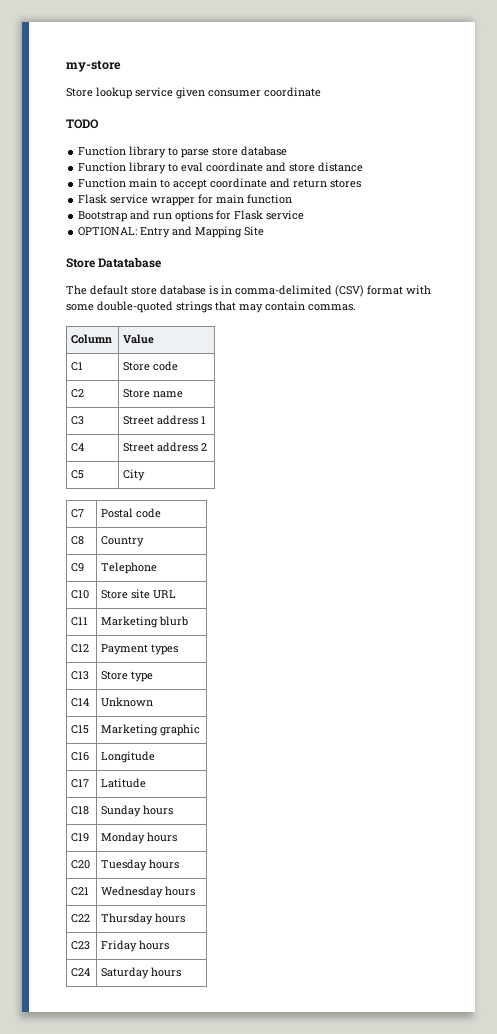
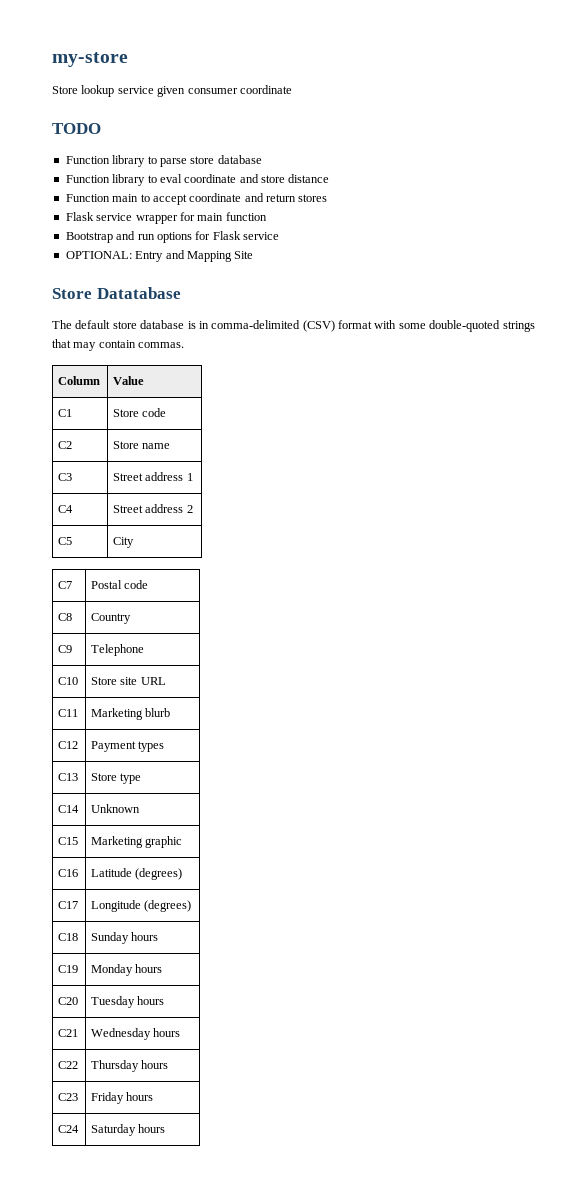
- C16 | Longitude
+ C16 | Latitude (degrees)
- C17 | Latitude
+ C17 | Longitude (degrees)

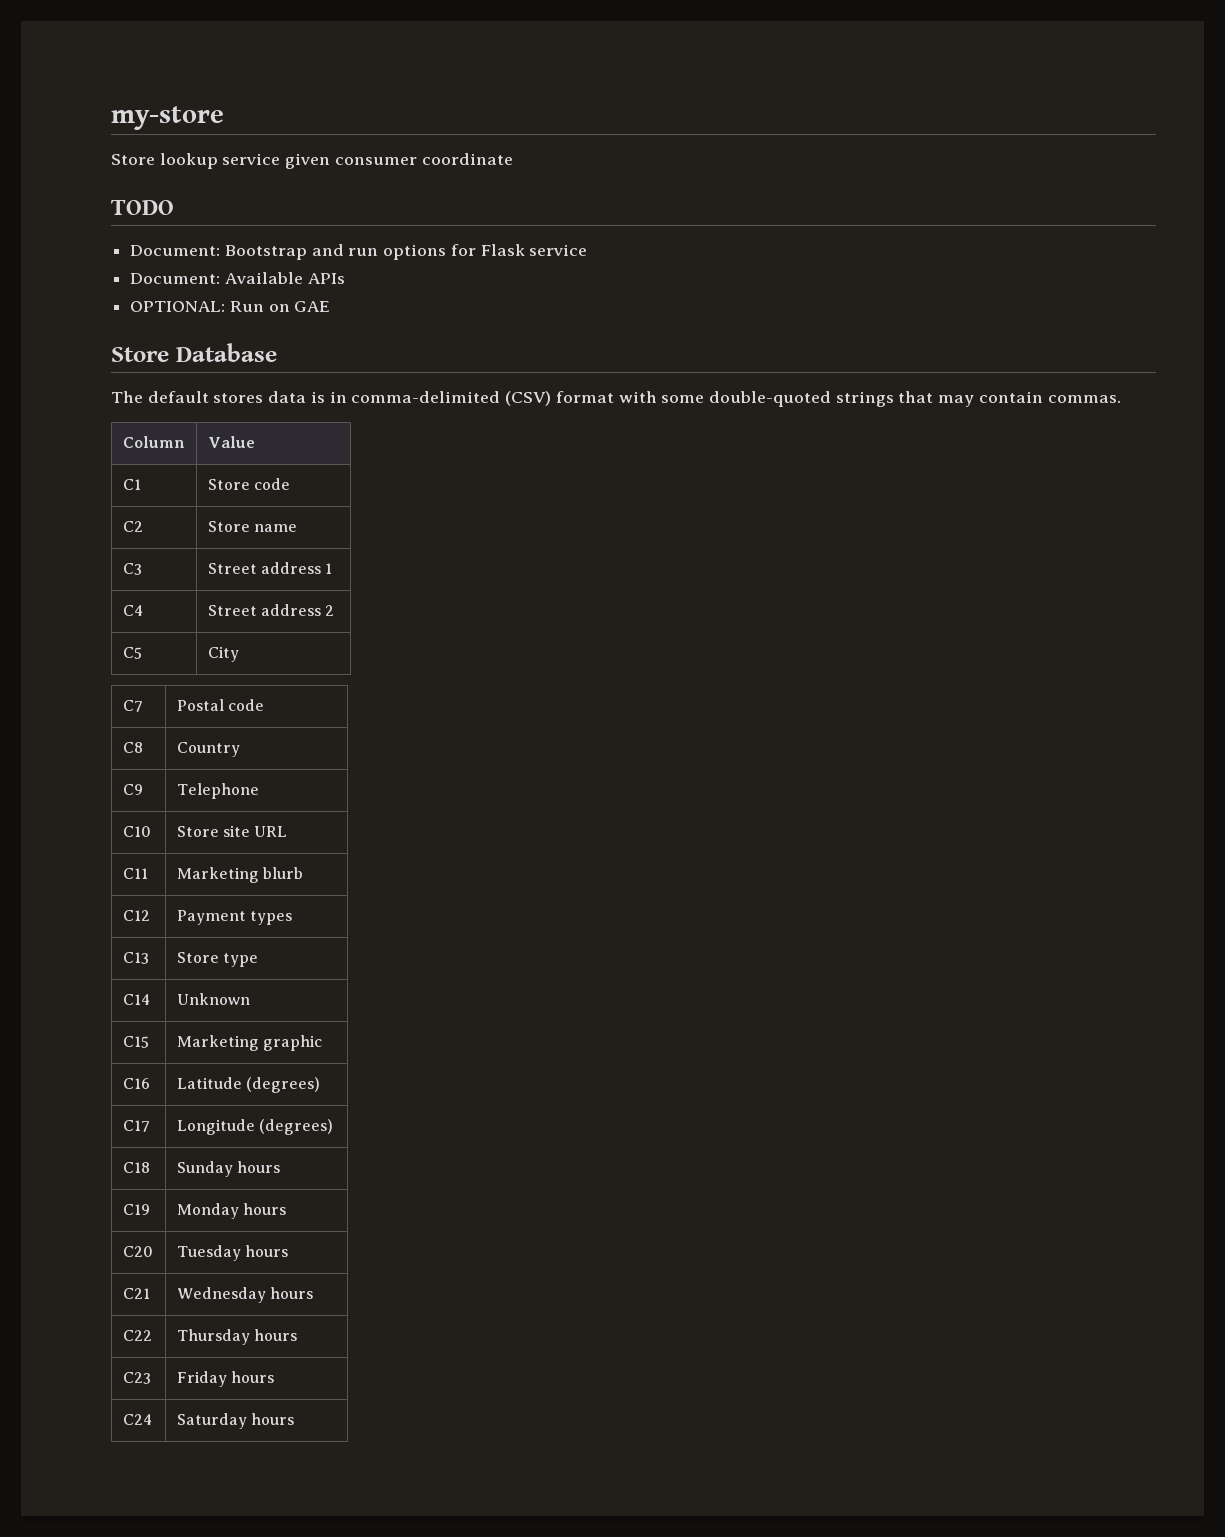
- Function library to parse store database
- Function library to eval coordinate and store distance
- Function main to accept coordinate and return stores
- Flask service wrapper for main function
- Bootstrap and run options for Flask service
+ Document: Bootstrap and run options for Flask service
- OPTIONAL: Entry and Mapping Site
- Store Datatabase
+ Document: Available APIs
+ OPTIONAL: Run on GAE
+ Store Database
- The default store database is in comma-delimited (CSV) format with some double-quoted strings that may contain commas.
+ The default stores data is in comma-delimited (CSV) format with some double-quoted strings that may contain commas.

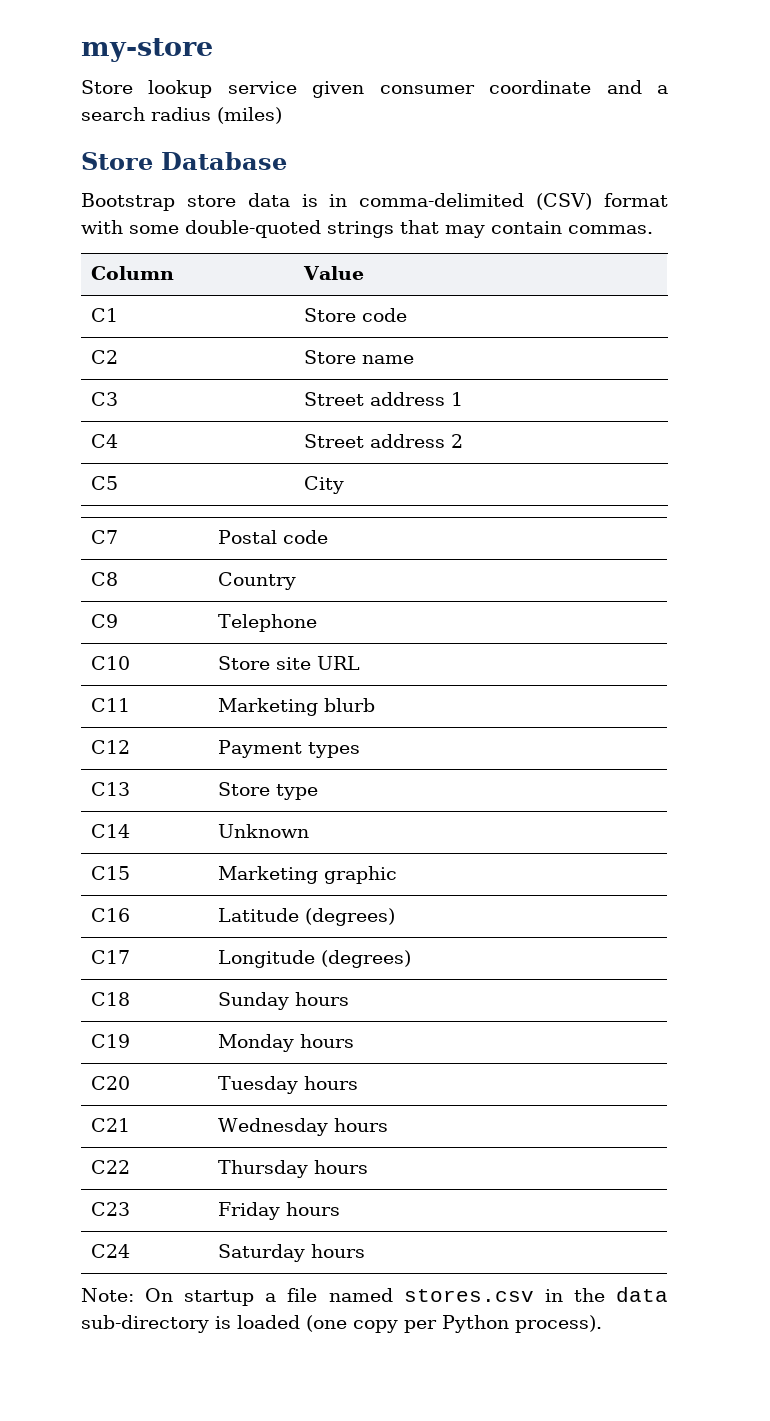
- Store lookup service given consumer coordinate
- TODO
- Document: Bootstrap and run options for Flask service
- Document: Available APIs
- OPTIONAL: Run on GAE
+ Store lookup service given consumer coordinate and a search radius (miles)
- The default stores data is in comma-delimited (CSV) format with some double-quoted strings that may contain commas.
+ Bootstrap store data is in comma-delimited (CSV) format with some double-quoted strings that may contain commas.
+ Note: On startup a file named stores.csv in the data sub-directory is loaded (one copy per Python process).

